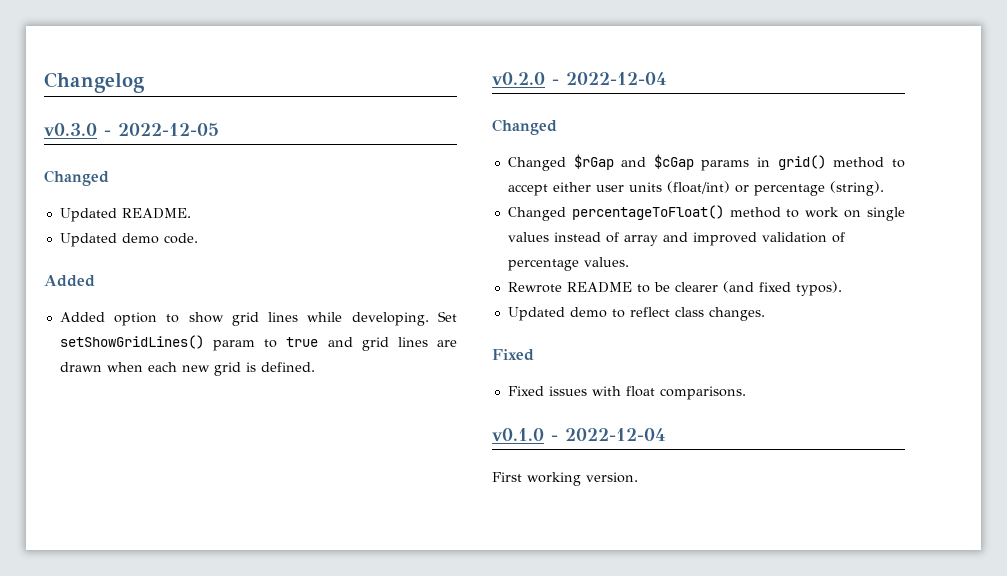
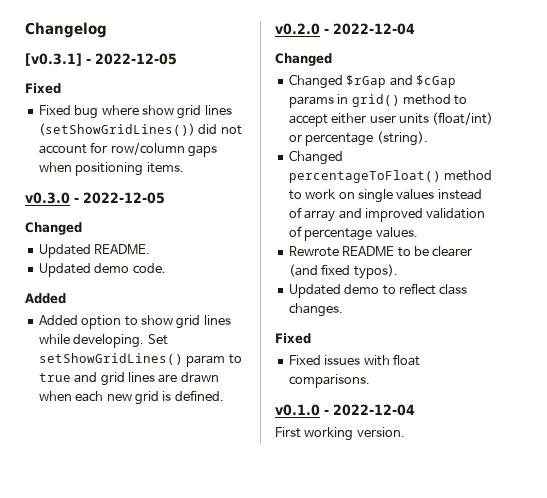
+ [v0.3.1] - 2022-12-05
+ Fixed
+ Fixed bug where show grid lines (setShowGridLines()) did not account for row/column gaps when positioning items.

